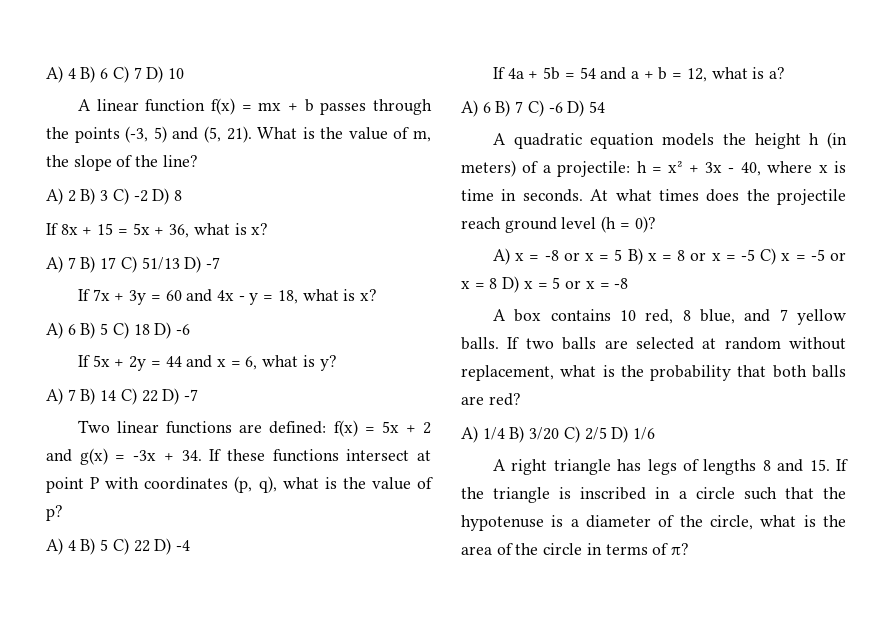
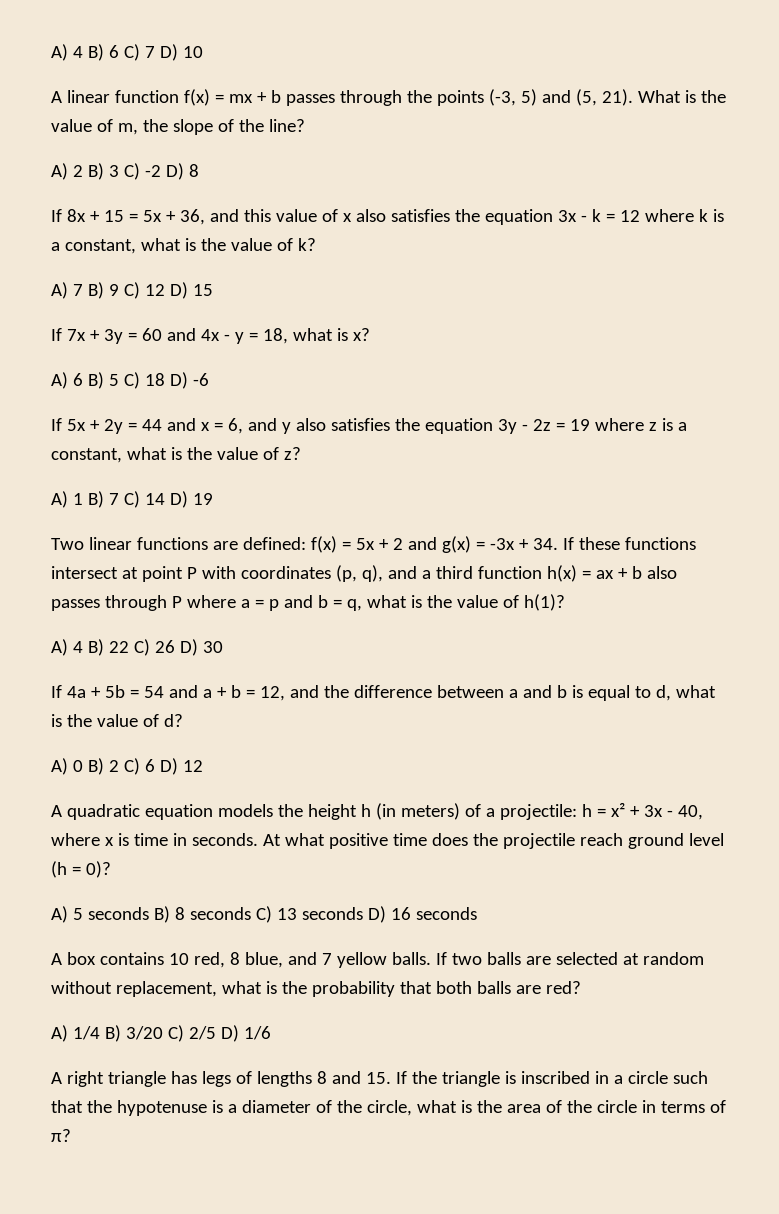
- If 8x + 15 = 5x + 36, what is x?
- A) 7 B) 17 C) 51/13 D) -7
+ If 8x + 15 = 5x + 36, and this value of x also satisfies the equation 3x - k = 12 where k is a constant, what is the value of k?
+ A) 7 B) 9 C) 12 D) 15
- If 5x + 2y = 44 and x = 6, what is y?
- A) 7 B) 14 C) 22 D) -7
+ If 5x + 2y = 44 and x = 6, and y also satisfies the equation 3y - 2z = 19 where z is a constant, what is the value of z?
+ A) 1 B) 7 C) 14 D) 19
- Two linear functions are defined: f(x) = 5x + 2 and g(x) = -3x + 34. If these functions intersect at point P with coordinates (p, q), what is the value of p?
- A) 4 B) 5 C) 22 D) -4
+ Two linear functions are defined: f(x) = 5x + 2 and g(x) = -3x + 34. If these functions intersect at point P with coordinates (p, q), and a third function h(x) = ax + b also passes through P where a = p and b = q, what is the value of h(1)?
+ A) 4 B) 22 C) 26 D) 30
- If 4a + 5b = 54 and a + b = 12, what is a?
- A) 6 B) 7 C) -6 D) 54
+ If 4a + 5b = 54 and a + b = 12, and the difference between a and b is equal to d, what is the value of d?
+ A) 0 B) 2 C) 6 D) 12
- At what times does the projectile reach ground level (h = 0)?
+ At what positive time does the projectile reach ground level (h = 0)?
- A) x = -8 or x = 5 B) x = 8 or x = -5 C) x = -5 or x = 8 D) x = 5 or x = -8
+ A) 5 seconds B) 8 seconds C) 13 seconds D) 16 seconds

